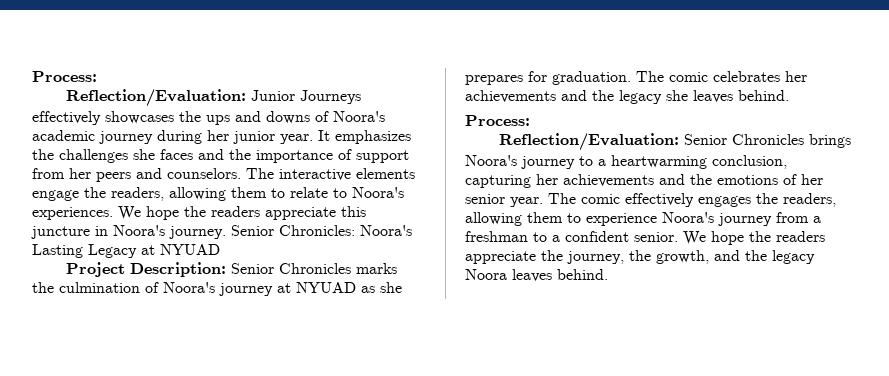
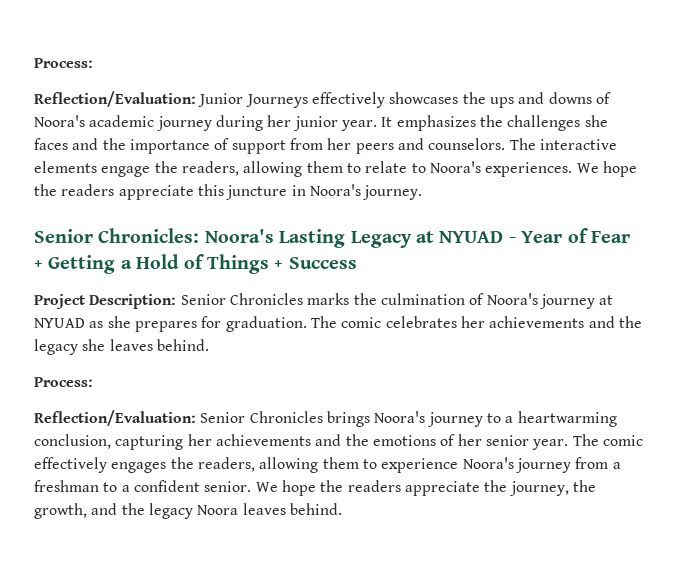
- We hope the readers appreciate this juncture in Noora's journey. Senior Chronicles: Noora's Lasting Legacy at NYUAD
+ We hope the readers appreciate this juncture in Noora's journey.
+ Senior Chronicles: Noora's Lasting Legacy at NYUAD - Year of Fear + Getting a Hold of Things + Success

